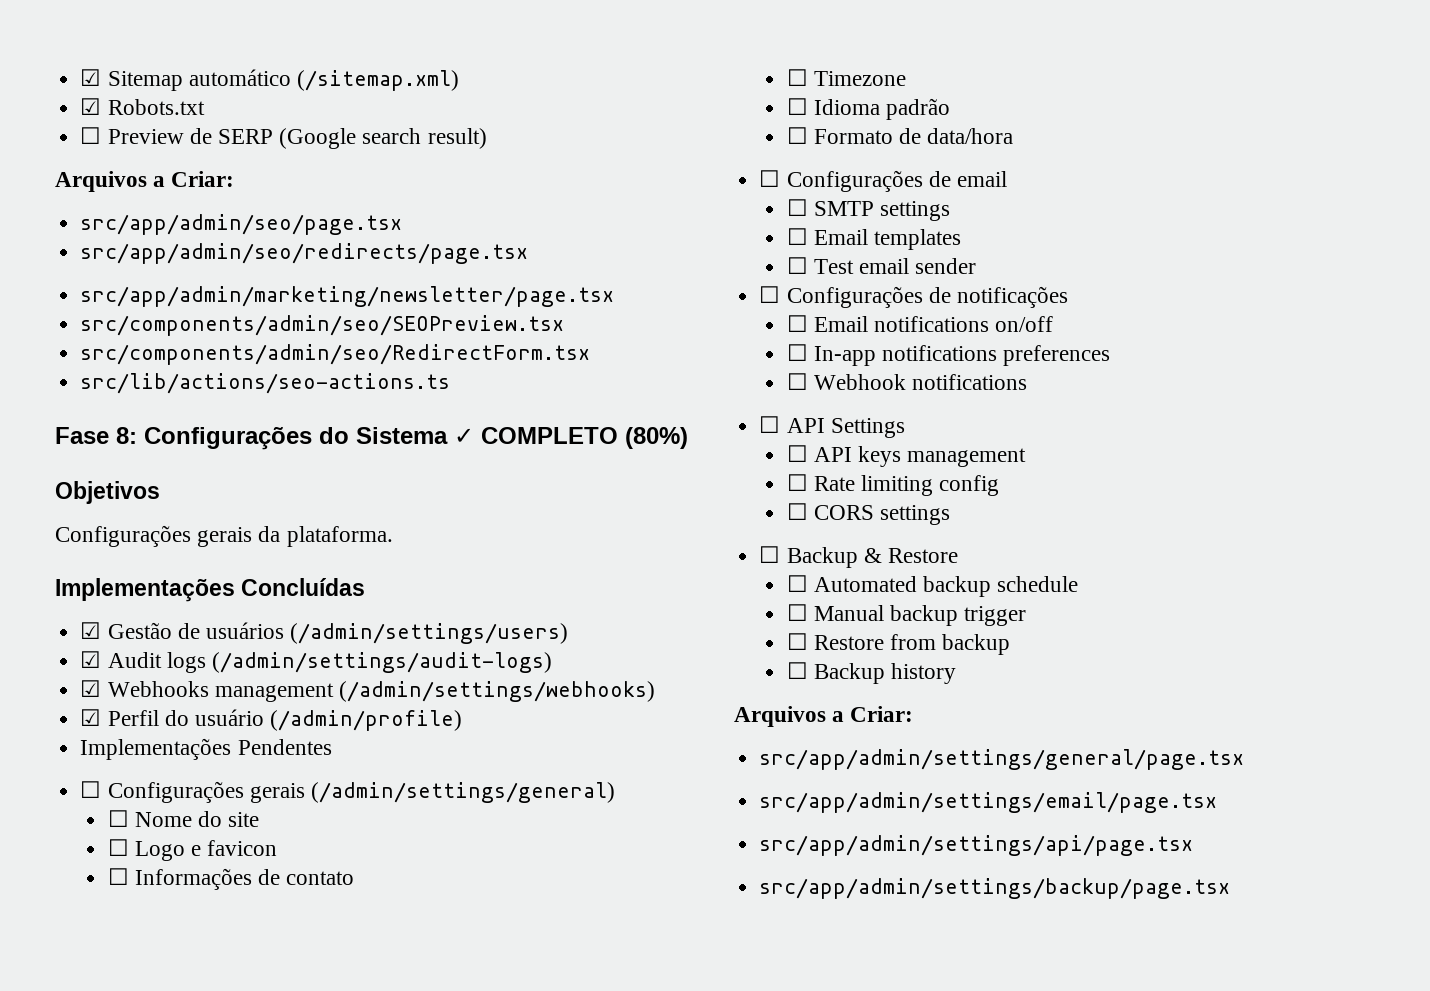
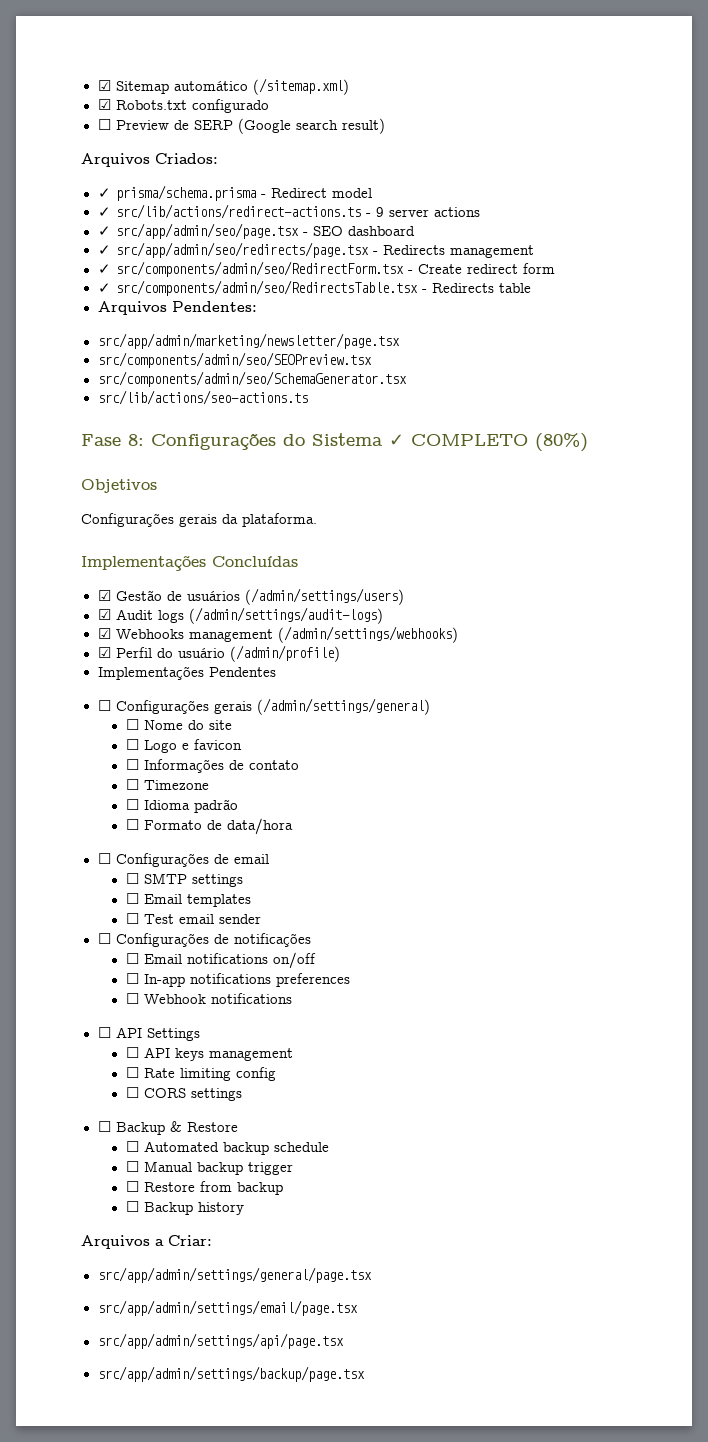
- ☑ Robots.txt
+ ☑ Robots.txt configurado
  ☐ Preview de SERP (Google search result)
- Arquivos a Criar:
- src/app/admin/seo/page.tsx
- src/app/admin/seo/redirects/page.tsx
+ Arquivos Criados:
+ ✓ prisma/schema.prisma - Redirect model
+ ✓ src/lib/actions/redirect-actions.ts - 9 server actions
+ ✓ src/app/admin/seo/page.tsx - SEO dashboard
+ ✓ src/app/admin/seo/redirects/page.tsx - Redirects management
+ ✓ src/components/admin/seo/RedirectForm.tsx - Create redirect form
+ ✓ src/components/admin/seo/RedirectsTable.tsx - Redirects table
+ Arquivos Pendentes:
- src/components/admin/seo/RedirectForm.tsx
+ src/components/admin/seo/SchemaGenerator.tsx

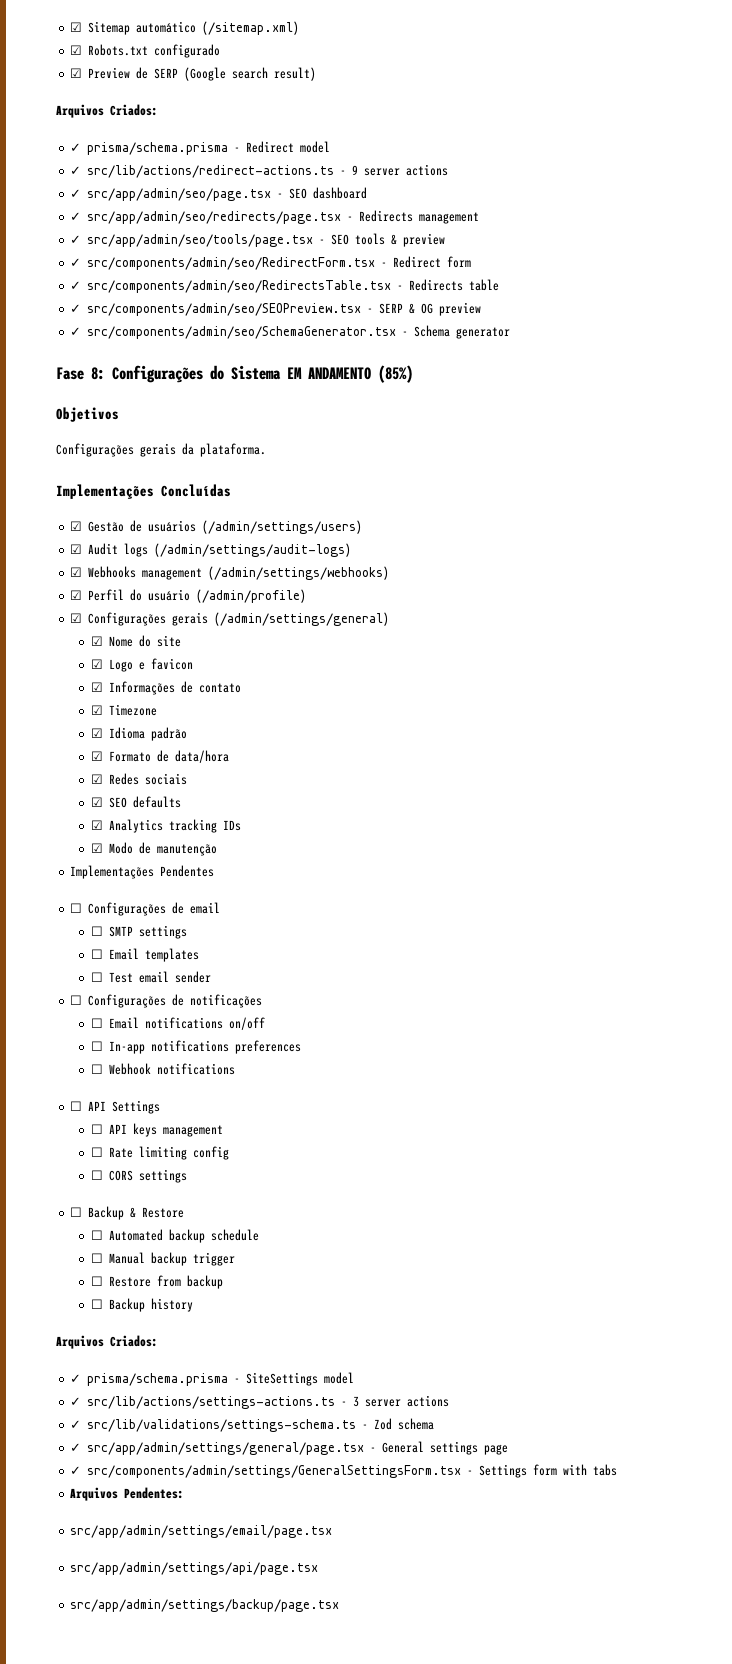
- ☐ Preview de SERP (Google search result)
+ ☑ Preview de SERP (Google search result)
+ ✓ src/app/admin/seo/tools/page.tsx - SEO tools & preview
- ✓ src/components/admin/seo/RedirectForm.tsx - Create redirect form
+ ✓ src/components/admin/seo/RedirectForm.tsx - Redirect form
- Arquivos Pendentes:
- src/app/admin/marketing/newsletter/page.tsx
- src/components/admin/seo/SEOPreview.tsx
- src/components/admin/seo/SchemaGenerator.tsx
- src/lib/actions/seo-actions.ts
+ ✓ src/components/admin/seo/SEOPreview.tsx - SERP & OG preview
+ ✓ src/components/admin/seo/SchemaGenerator.tsx - Schema generator
- Fase 8: Configurações do Sistema ✓ COMPLETO (80%)
+ Fase 8: Configurações do Sistema EM ANDAMENTO (85%)
- Implementações Pendentes
- ☐ Configurações gerais (/admin/settings/general)
+ ☑ Configurações gerais (/admin/settings/general)
- ☐ Nome do site
+ ☑ Nome do site
- ☐ Logo e favicon
+ ☑ Logo e favicon
- ☐ Informações de contato
+ ☑ Informações de contato
- ☐ Timezone
+ ☑ Timezone
- ☐ Idioma padrão
+ ☑ Idioma padrão
- ☐ Formato de data/hora
+ ☑ Formato de data/hora
+ ☑ Redes sociais
+ ☑ SEO defaults
+ ☑ Analytics tracking IDs
+ ☑ Modo de manutenção
+ Implementações Pendentes
  ☐ Backup history
- Arquivos a Criar:
- src/app/admin/settings/general/page.tsx
+ Arquivos Criados:
+ ✓ prisma/schema.prisma - SiteSettings model
+ ✓ src/lib/actions/settings-actions.ts - 3 server actions
+ ✓ src/lib/validations/settings-schema.ts - Zod schema
+ ✓ src/app/admin/settings/general/page.tsx - General settings page
+ ✓ src/components/admin/settings/GeneralSettingsForm.tsx - Settings form with tabs
+ Arquivos Pendentes:

